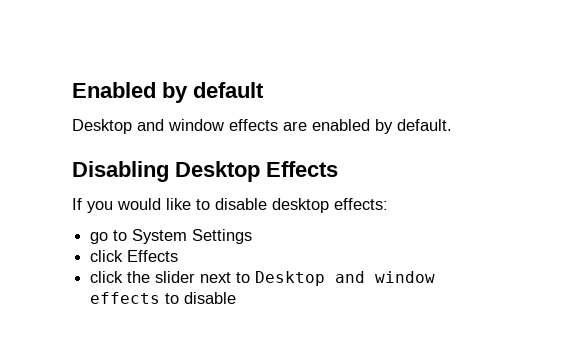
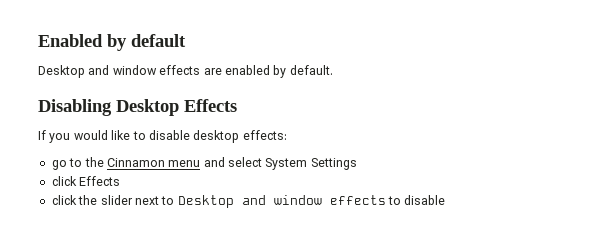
- go to System Settings
+ go to the Cinnamon menu and select System Settings

